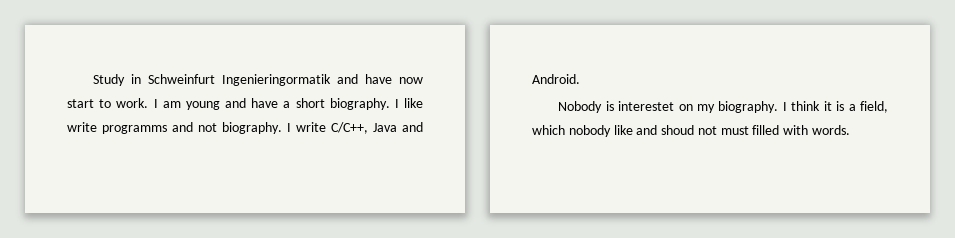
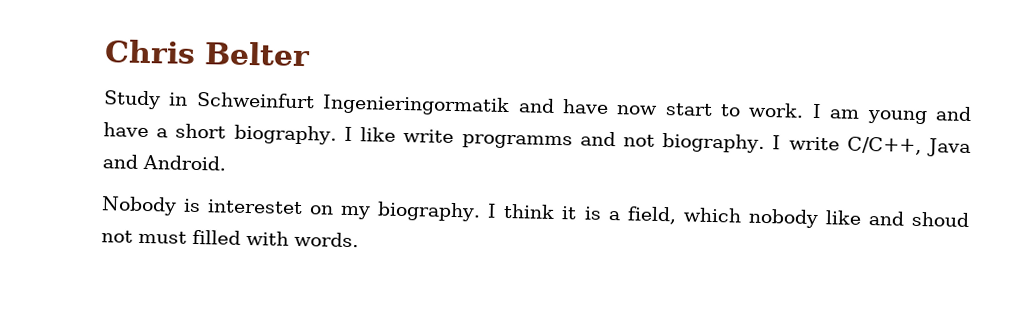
+ Chris Belter

